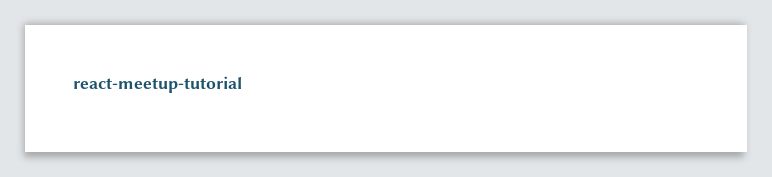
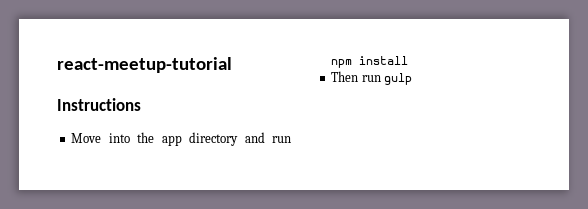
+ Instructions
+ Move into the app directory and run npm install
+ Then run gulp

